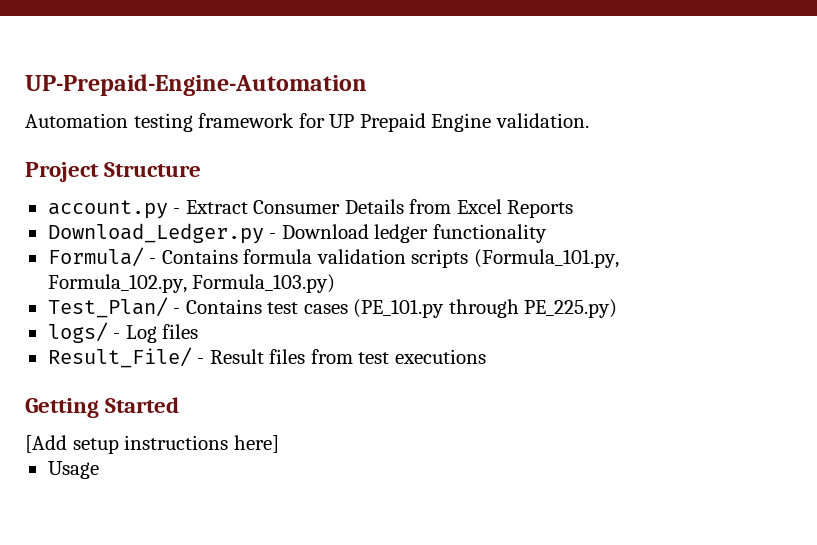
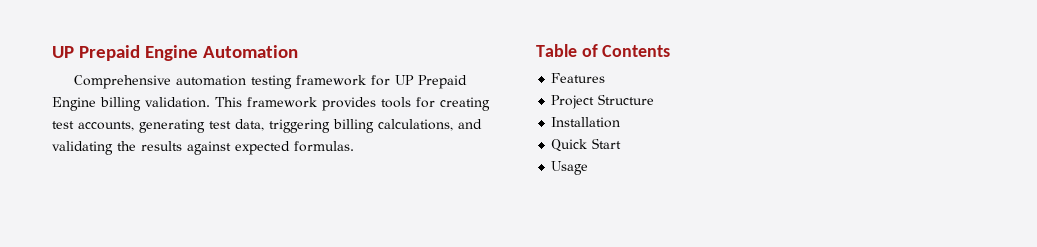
- UP-Prepaid-Engine-Automation
- Automation testing framework for UP Prepaid Engine validation.
+ UP Prepaid Engine Automation
+ Comprehensive automation testing framework for UP Prepaid Engine billing validation. This framework provides tools for creating test accounts, generating test data, triggering billing calculations, and validating the results against expected formulas.
+ Table of Contents
+ Features
  Project Structure
- account.py - Extract Consumer Details from Excel Reports
- Download_Ledger.py - Download ledger functionality
- Formula/ - Contains formula validation scripts (Formula_101.py, Formula_102.py, Formula_103.py)
- Test_Plan/ - Contains test cases (PE_101.py through PE_225.py)
- logs/ - Log files
- Result_File/ - Result files from test executions
- Getting Started
- [Add setup instructions here]
+ Installation
+ Quick Start

